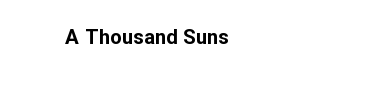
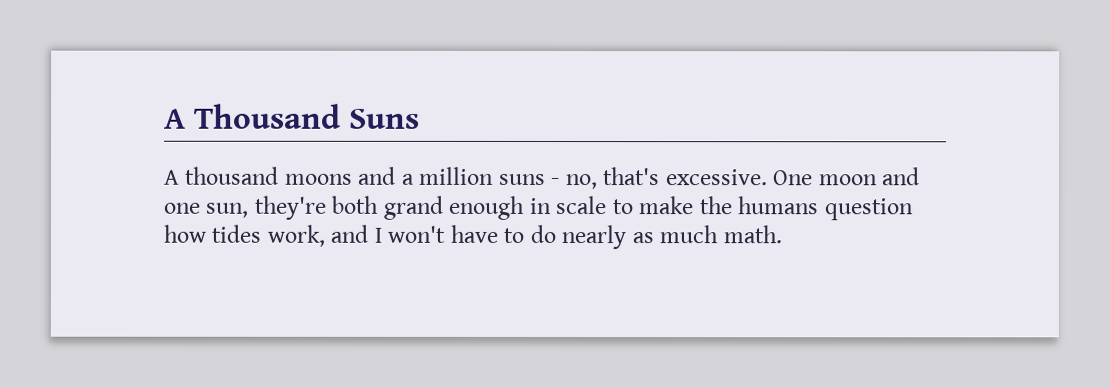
+ A thousand moons and a million suns - no, that's excessive. One moon and one sun, they're both grand enough in scale to make the humans question how tides work, and I won't have to do nearly as much math.

